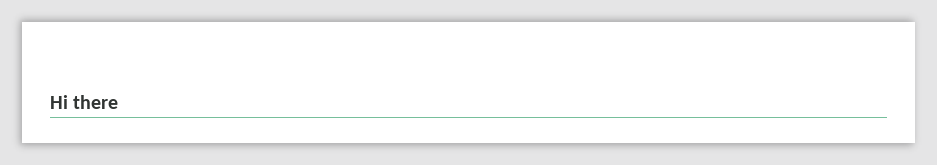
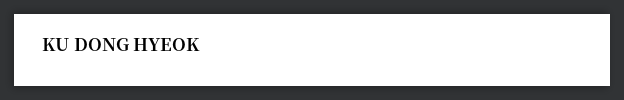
- Hi there
+ KU DONG HYEOK

